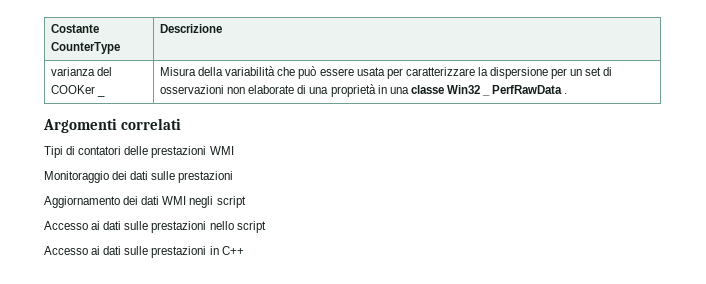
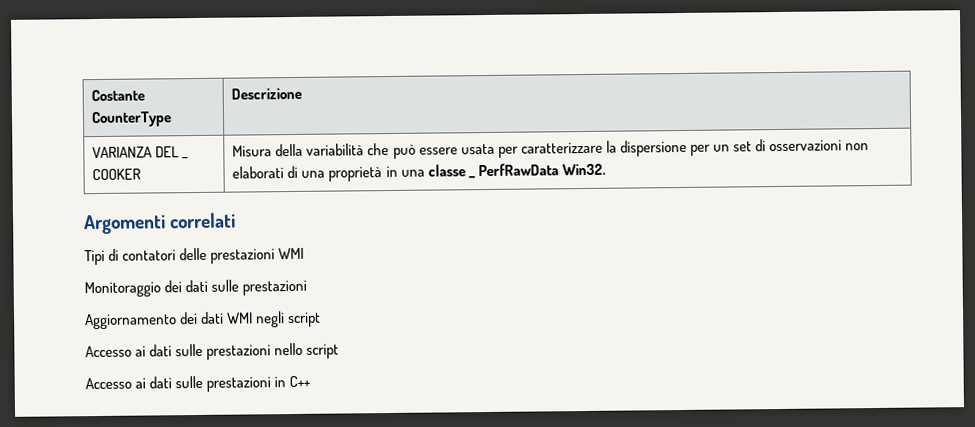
- varianza del COOKer _ | Misura della variabilità che può essere usata per caratterizzare la dispersione per un set di osservazioni non elaborate di una proprietà in una classe Win32 _ PerfRawData .
+ VARIANZA DEL _ COOKER | Misura della variabilità che può essere usata per caratterizzare la dispersione per un set di osservazioni non elaborati di una proprietà in una classe _ PerfRawData Win32.

